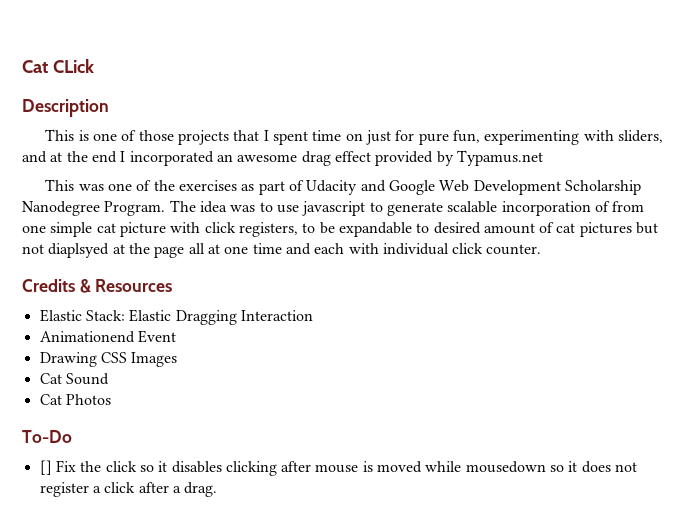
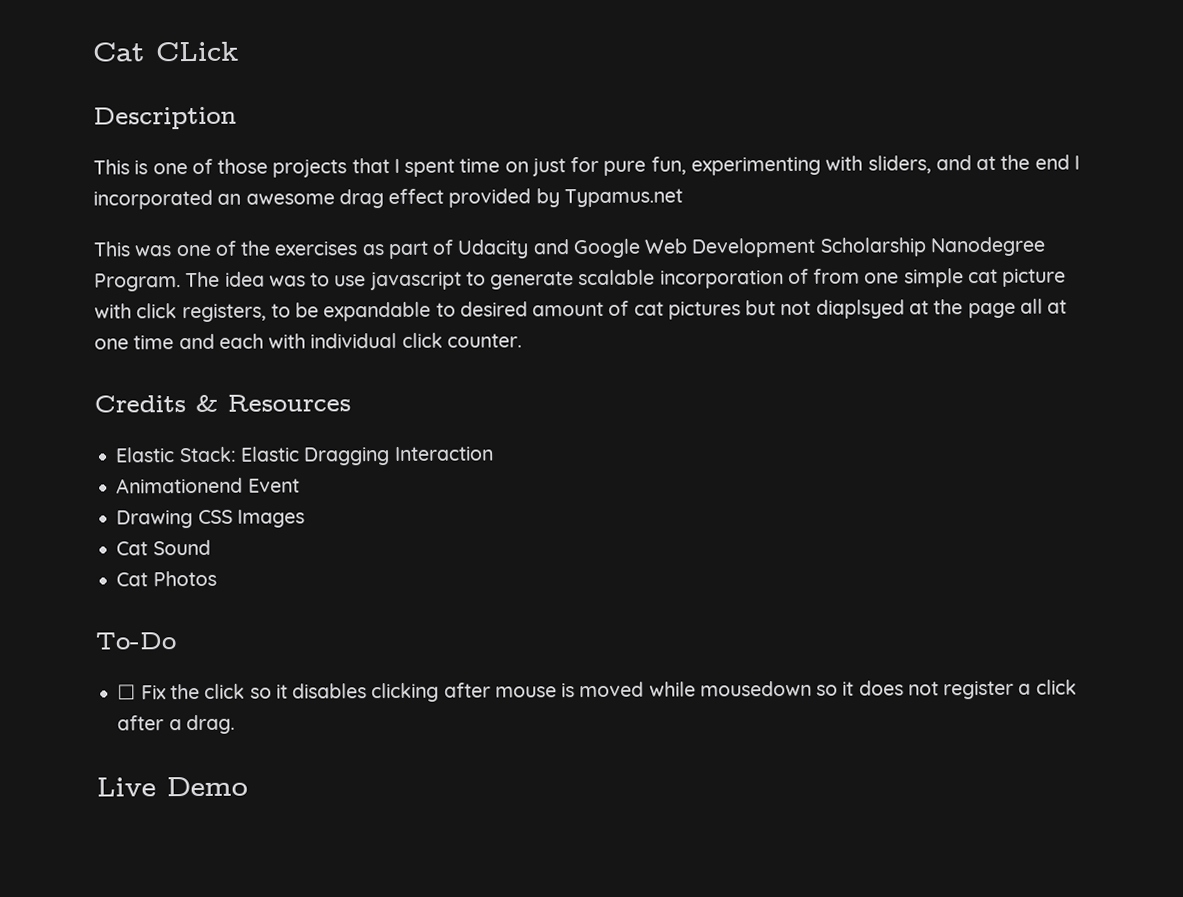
- [] Fix the click so it disables clicking after mouse is moved while mousedown so it does not register a click after a drag.
+ ☐ Fix the click so it disables clicking after mouse is moved while mousedown so it does not register a click after a drag.
+ Live Demo

